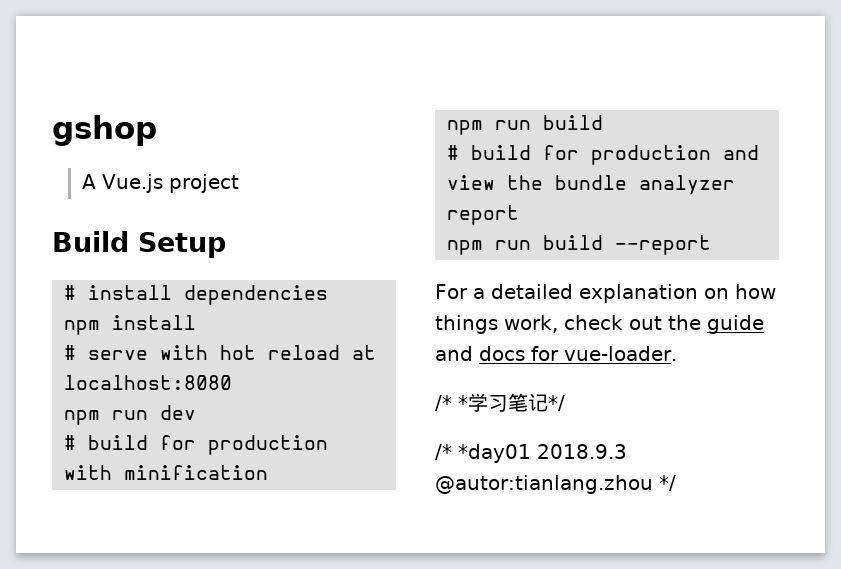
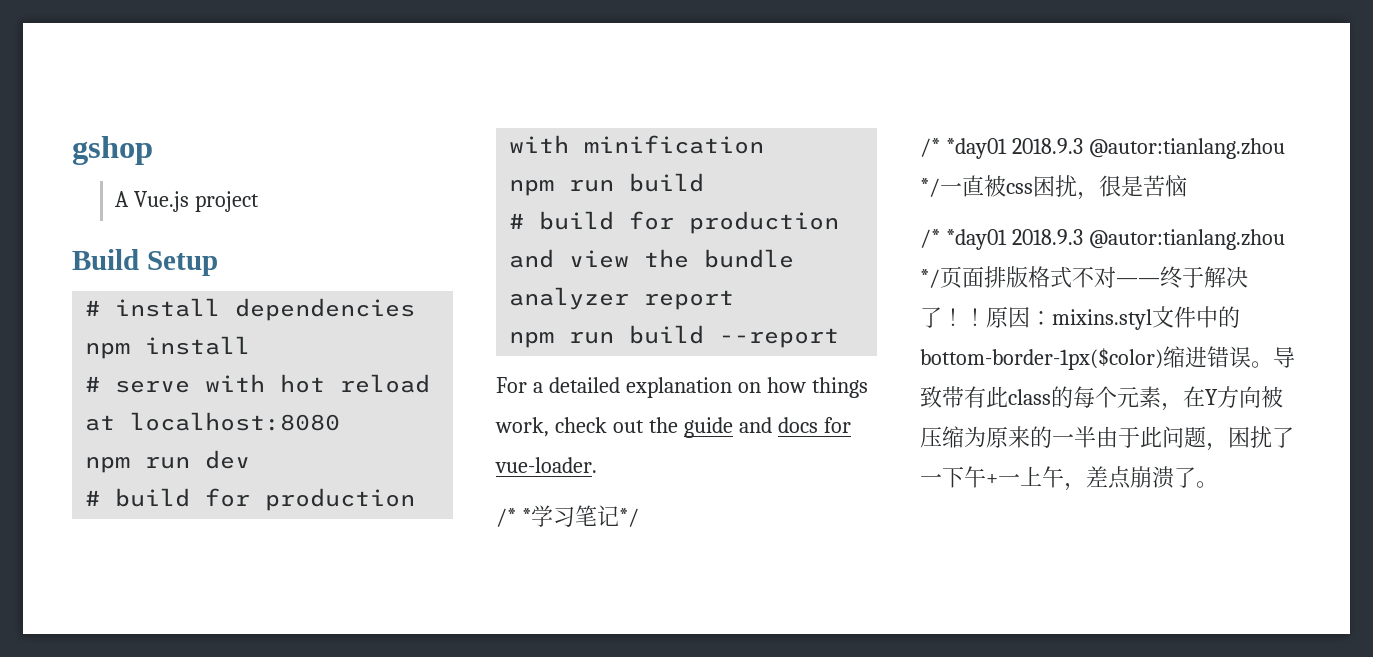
- /* *day01 2018.9.3 @autor:tianlang.zhou */
+ /* *day01 2018.9.3 @autor:tianlang.zhou */一直被css困扰，很是苦恼
+ /* *day01 2018.9.3 @autor:tianlang.zhou */页面排版格式不对——终于解决了！！原因：mixins.styl文件中的bottom-border-1px($color)缩进错误。导致带有此class的每个元素，在Y方向被压缩为原来的一半由于此问题，困扰了一下午+一上午，差点崩溃了。

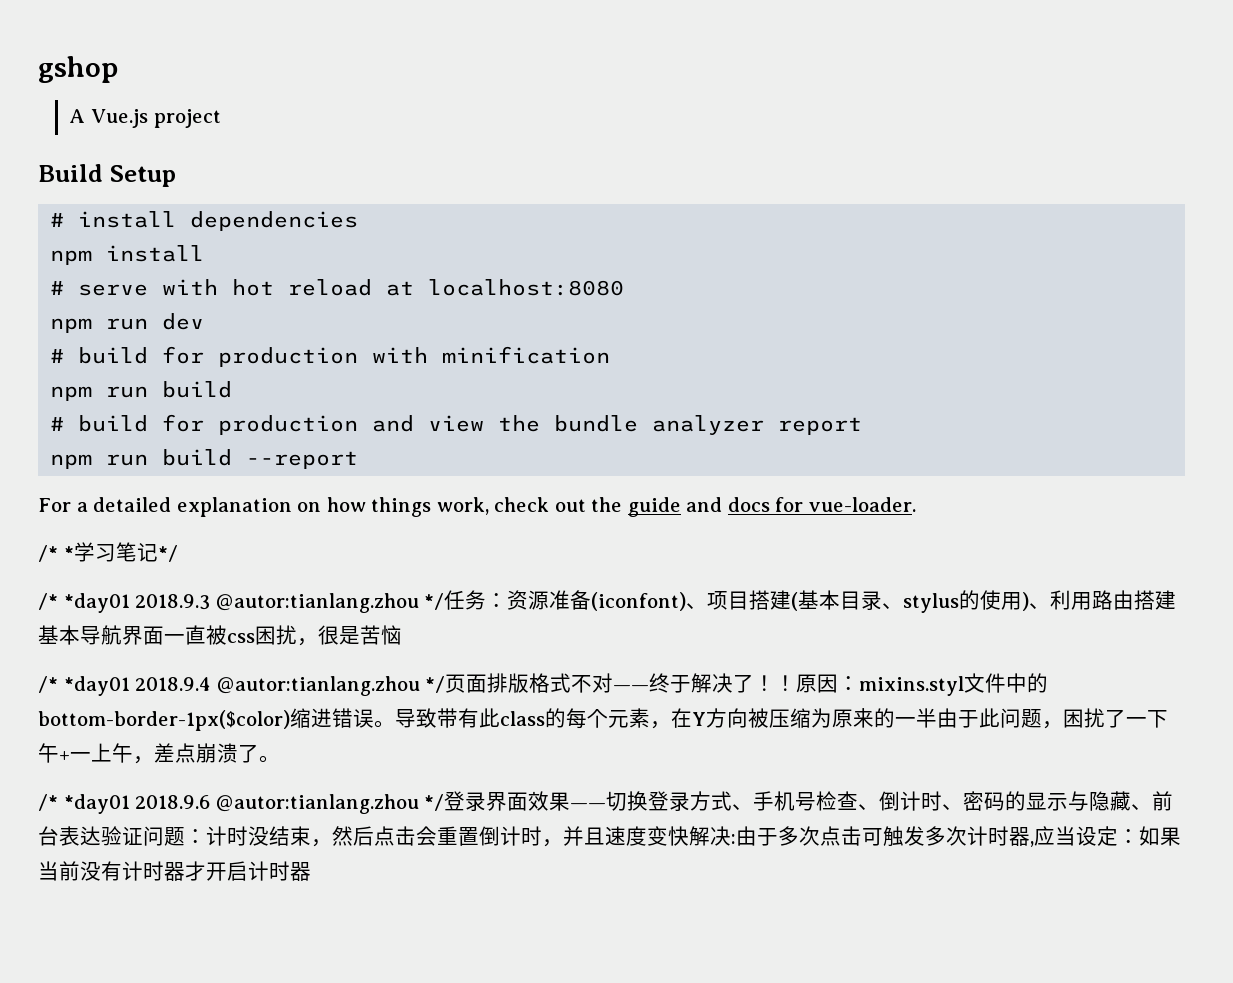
- /* *day01 2018.9.3 @autor:tianlang.zhou */一直被css困扰，很是苦恼
+ /* *day01 2018.9.3 @autor:tianlang.zhou */任务：资源准备(iconfont)、项目搭建(基本目录、stylus的使用)、利用路由搭建基本导航界面一直被css困扰，很是苦恼
- /* *day01 2018.9.3 @autor:tianlang.zhou */页面排版格式不对——终于解决了！
+ /* *day01 2018.9.4 @autor:tianlang.zhou */页面排版格式不对——终于解决了！
+ /* *day01 2018.9.6 @autor:tianlang.zhou */登录界面效果——切换登录方式、手机号检查、倒计时、密码的显示与隐藏、前台表达验证问题：计时没结束，然后点击会重置倒计时，并且速度变快解决:由于多次点击可触发多次计时器,应当设定：如果当前没有计时器才开启计时器

